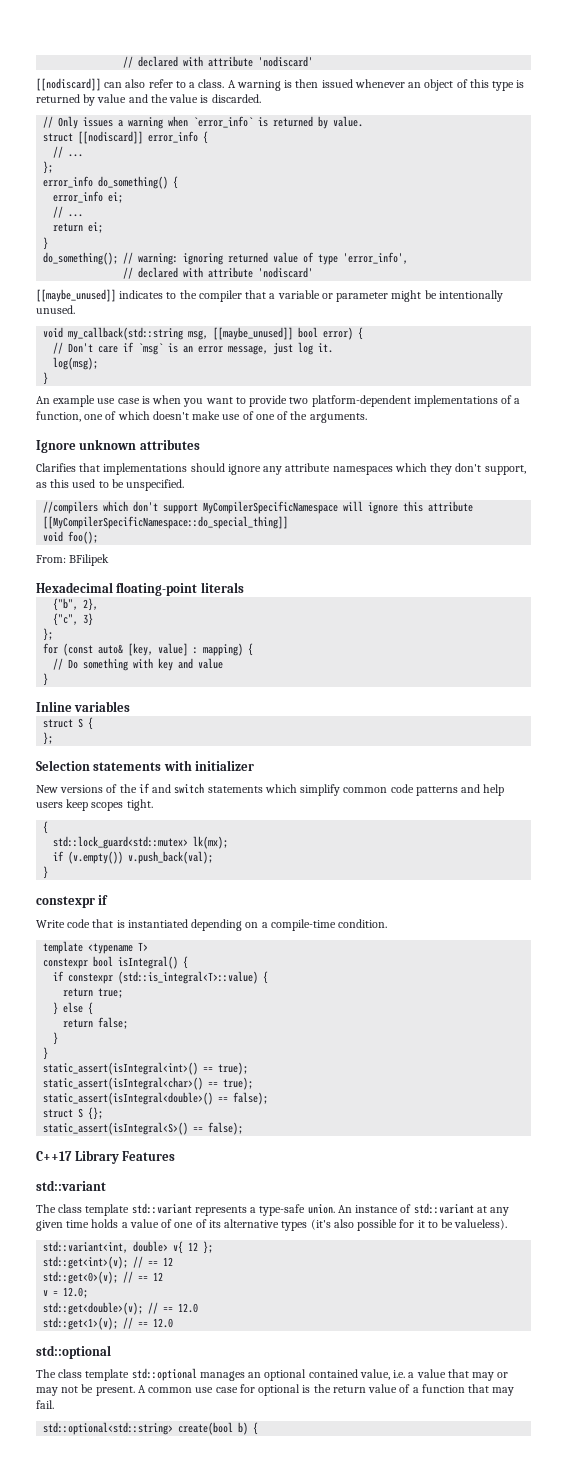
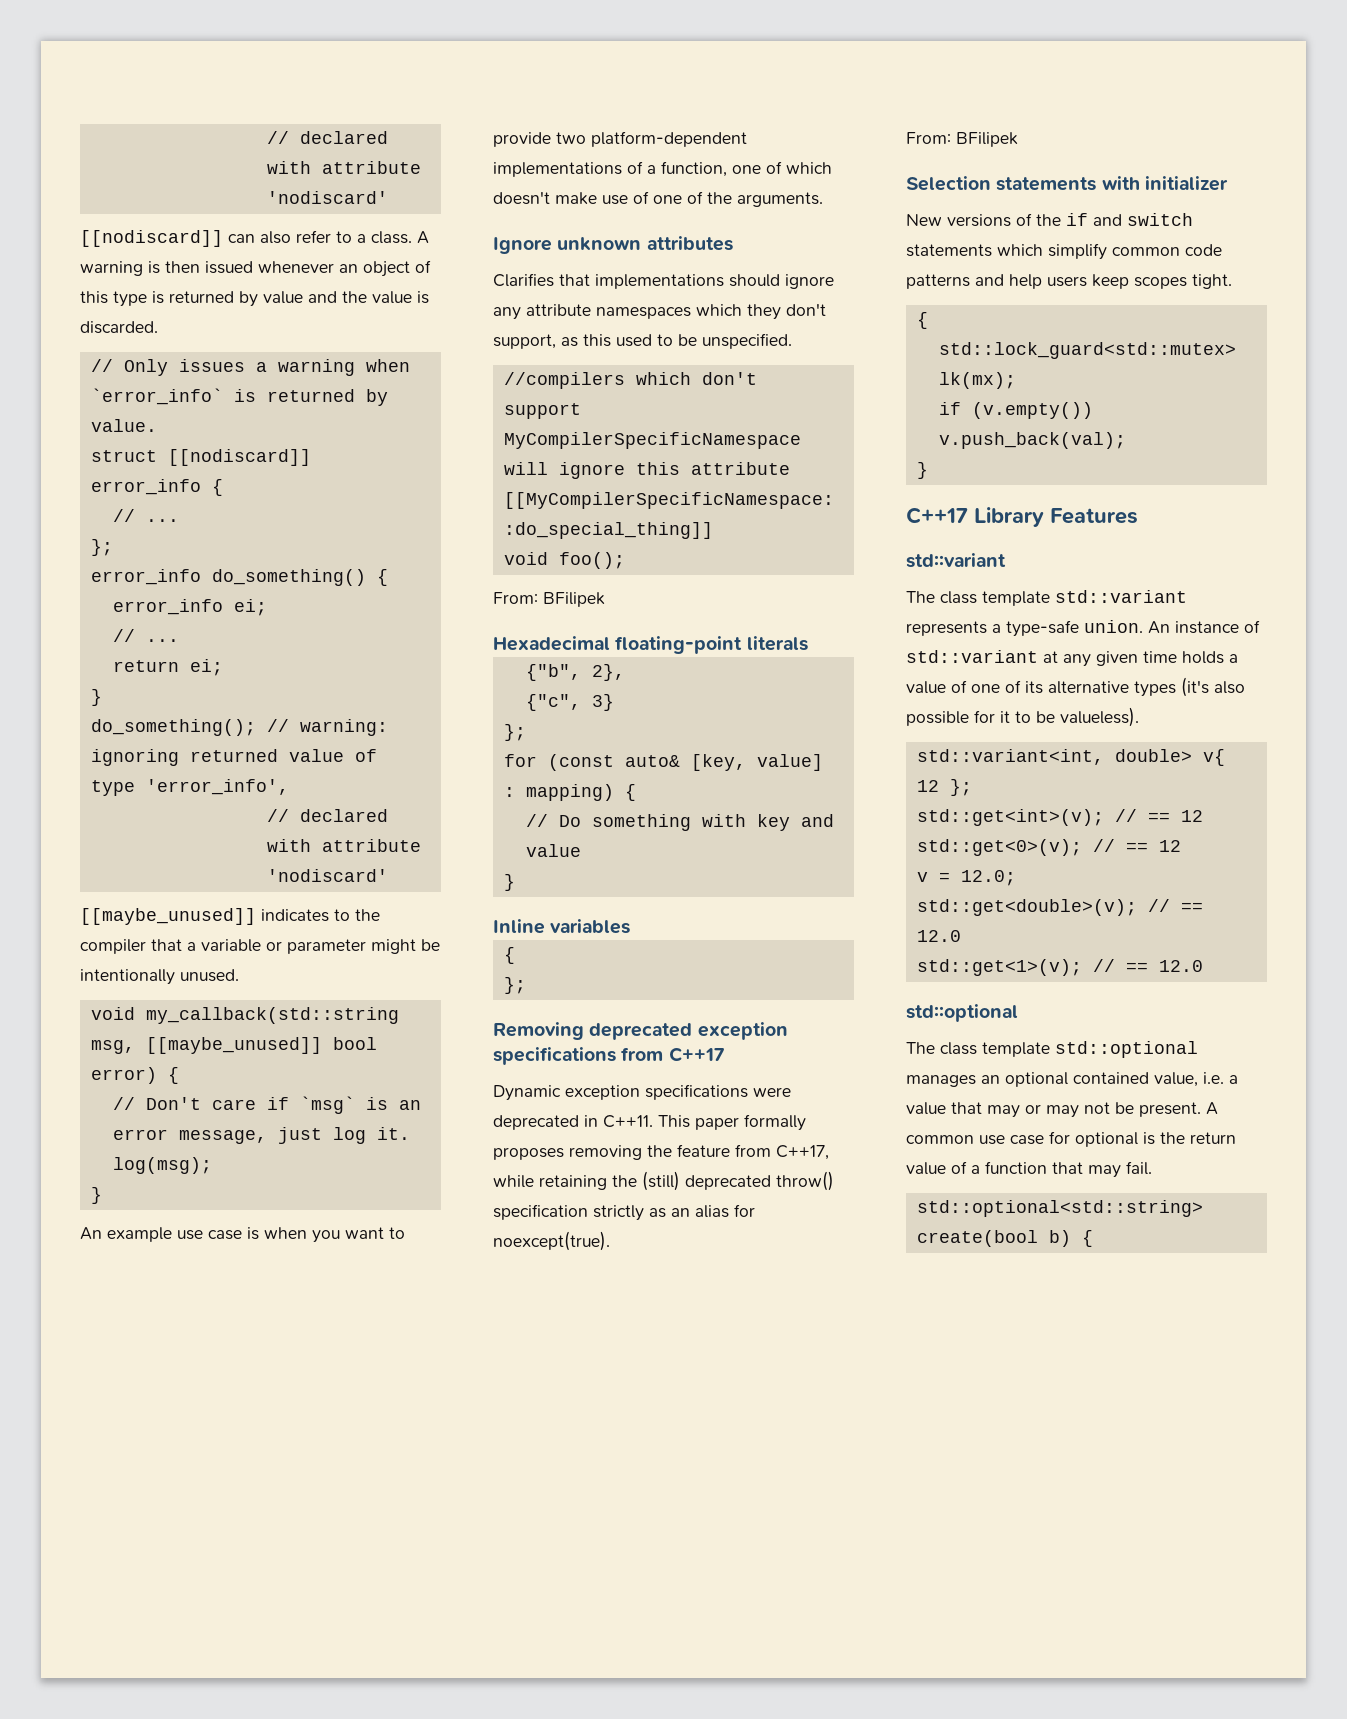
  Inline variables
- struct S {
+ {
+ Removing deprecated exception specifications from C++17
+ Dynamic exception specifications were deprecated in C++11. This paper formally proposes removing the feature from C++17, while retaining the (still) deprecated throw() specification strictly as an alias for noexcept(true).
+ From: BFilipek
- constexpr if
- Write code that is instantiated depending on a compile-time condition.
- template <typename T>
- constexpr bool isIntegral() {
- if constexpr (std::is_integral<T>::value) {
- return true;
- } else {
- return false;
- }
- }
- static_assert(isIntegral<int>() == true);
- static_assert(isIntegral<char>() == true);
- static_assert(isIntegral<double>() == false);
- struct S {};
- static_assert(isIntegral<S>() == false);

